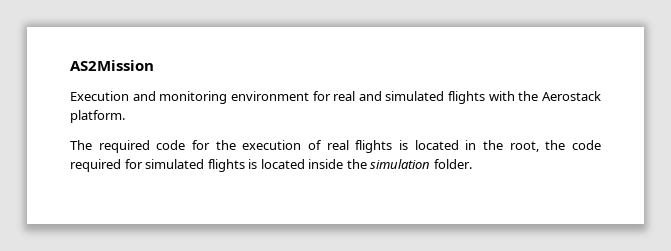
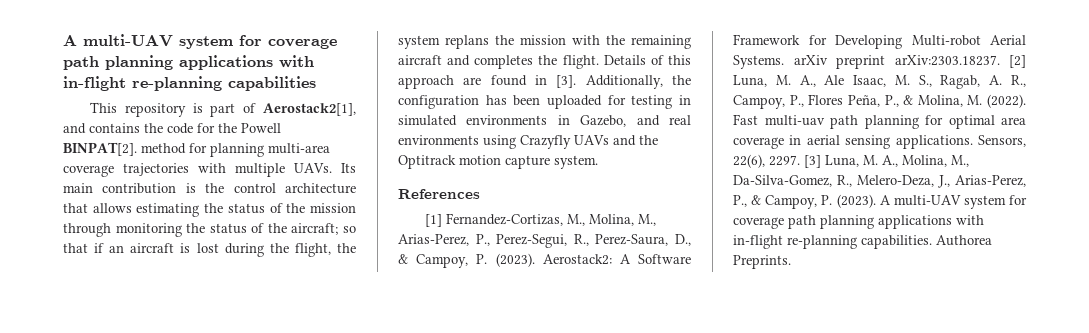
- AS2Mission
- Execution and monitoring environment for real and simulated flights with the Aerostack platform.
- The required code for the execution of real flights is located in the root, the code required for simulated flights is located inside the simulation folder.
+ A multi-UAV system for coverage path planning applications with in-flight re-planning capabilities
+ This repository is part of Aerostack2[1], and contains the code for the Powell BINPAT[2]. method for planning multi-area coverage trajectories with multiple UAVs. Its main contribution is the control architecture that allows estimating the status of the mission through monitoring the status of the aircraft; so that if an aircraft is lost during the flight, the system replans the mission with the remaining aircraft and completes the flight. Details of this approach are found in [3]. Additionally, the configuration has been uploaded for testing in simulated environments in Gazebo, and real environments using Crazyfly UAVs and the Optitrack motion capture system.
+ References
+ [1] Fernandez-Cortizas, M., Molina, M., Arias-Perez, P., Perez-Segui, R., Perez-Saura, D., & Campoy, P. (2023). Aerostack2: A Software Framework for Developing Multi-robot Aerial Systems. arXiv preprint arXiv:2303.18237. [2] Luna, M. A., Ale Isaac, M. S., Ragab, A. R., Campoy, P., Flores Peña, P., & Molina, M. (2022). Fast multi-uav path planning for optimal area coverage in aerial sensing applications. Sensors, 22(6), 2297. [3] Luna, M. A., Molina, M., Da-Silva-Gomez, R., Melero-Deza, J., Arias-Perez, P., & Campoy, P. (2023). A multi-UAV system for coverage path planning applications with in-flight re-planning capabilities. Authorea Preprints.

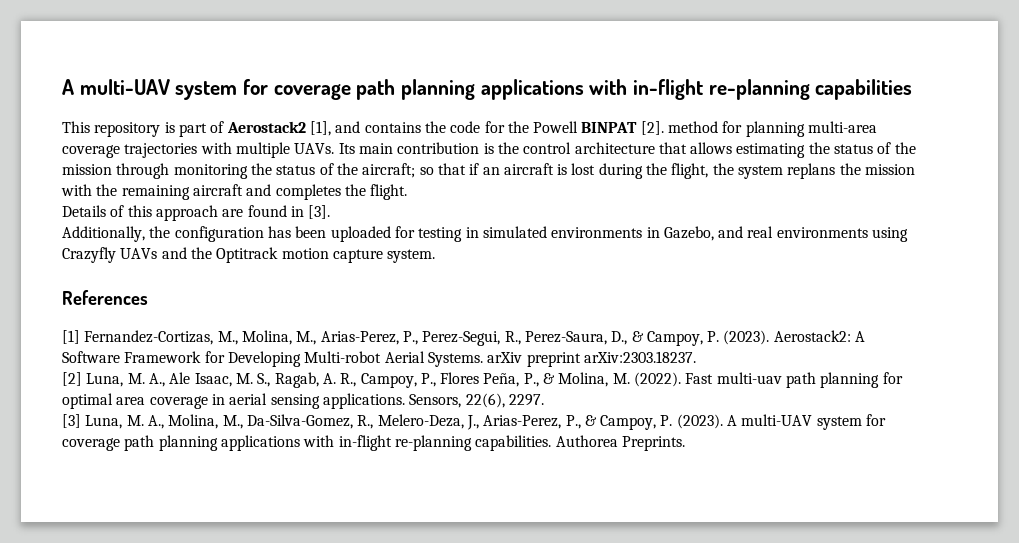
- This repository is part of Aerostack2[1], and contains the code for the Powell BINPAT[2]. method for planning multi-area coverage trajectories with multiple UAVs.
+ This repository is part of Aerostack2 [1], and contains the code for the Powell BINPAT [2]. method for planning multi-area coverage trajectories with multiple UAVs.
- so that if an aircraft is lost during the flight, the system replans the mission with the remaining aircraft and completes the flight. Details of this approach are found in [3]. Additionally, the configuration has been uploaded for testing in simulated environments in Gazebo, and real environments using Crazyfly UAVs and the Optitrack motion capture system.
+ so that if an aircraft is lost during the flight, the system replans the mission with the remaining aircraft and completes the flight.
+ Details of this approach are found in [3].
+ Additionally, the configuration has been uploaded for testing in simulated environments in Gazebo, and real environments using Crazyfly UAVs and the Optitrack motion capture system.
- Aerostack2: A Software Framework for Developing Multi-robot Aerial Systems. arXiv preprint arXiv:2303.18237. [2] Luna, M. A., Ale Isaac, M. S., Ragab, A. R., Campoy, P., Flores Peña, P., & Molina, M. (2022).
+ Aerostack2: A Software Framework for Developing Multi-robot Aerial Systems. arXiv preprint arXiv:2303.18237.
+ [2] Luna, M. A., Ale Isaac, M. S., Ragab, A. R., Campoy, P., Flores Peña, P., & Molina, M. (2022).
- Sensors, 22(6), 2297. [3] Luna, M. A., Molina, M., Da-Silva-Gomez, R., Melero-Deza, J., Arias-Perez, P., & Campoy, P. (2023).
+ Sensors, 22(6), 2297.
+ [3] Luna, M. A., Molina, M., Da-Silva-Gomez, R., Melero-Deza, J., Arias-Perez, P., & Campoy, P. (2023).

